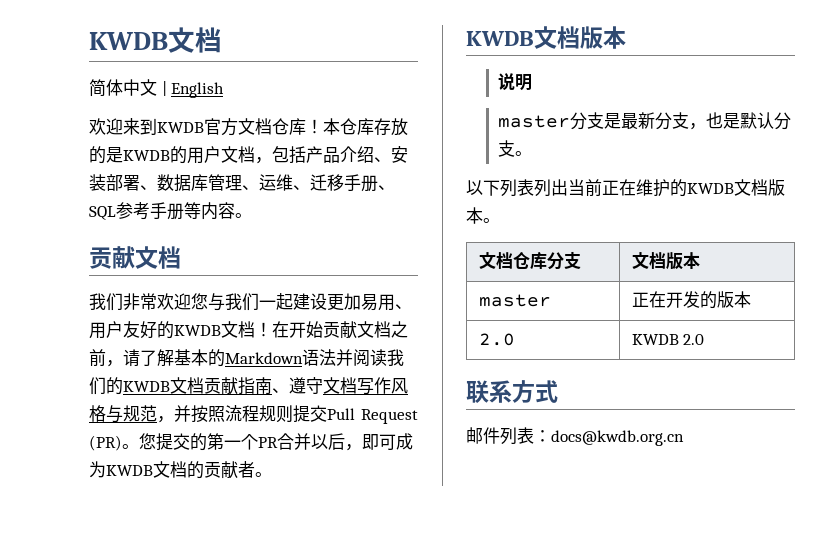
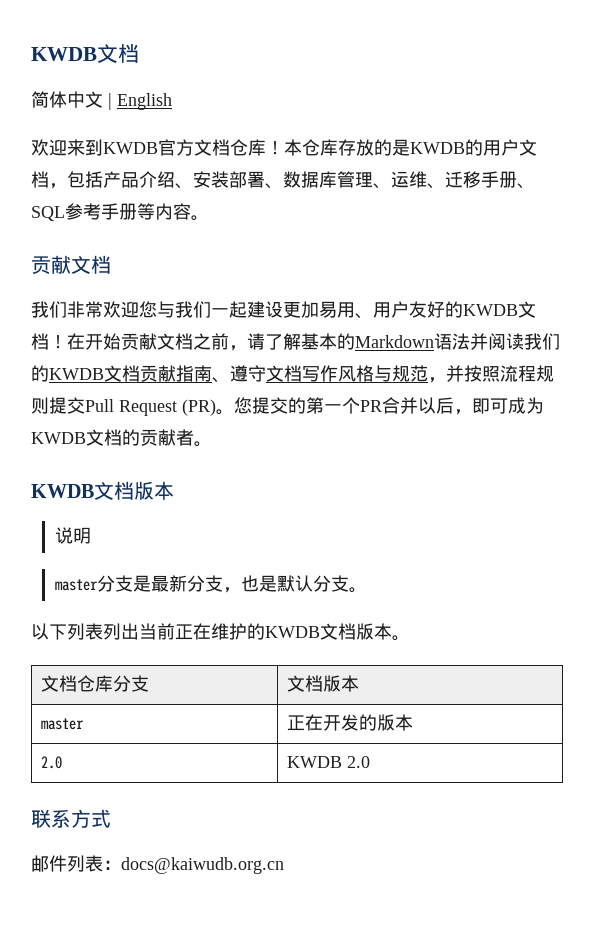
- 邮件列表：docs@kwdb.org.cn
+ 邮件列表：docs@kaiwudb.org.cn

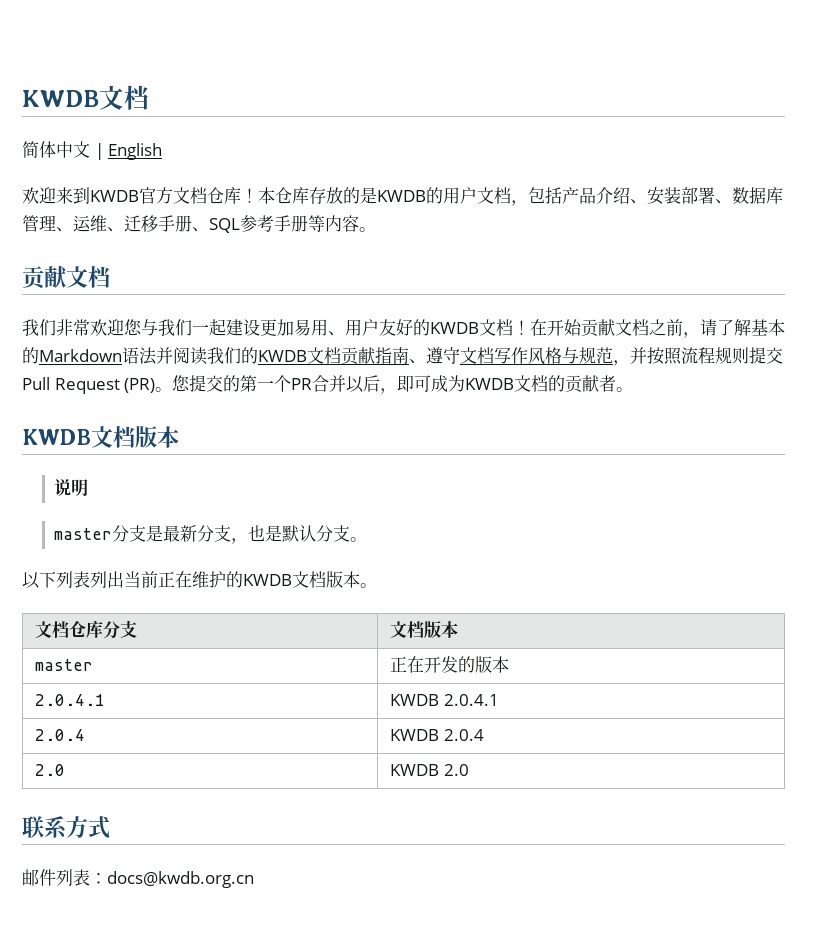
+ 2.0.4.1 | KWDB 2.0.4.1
+ 2.0.4 | KWDB 2.0.4
- 邮件列表：docs@kaiwudb.org.cn
+ 邮件列表：docs@kwdb.org.cn

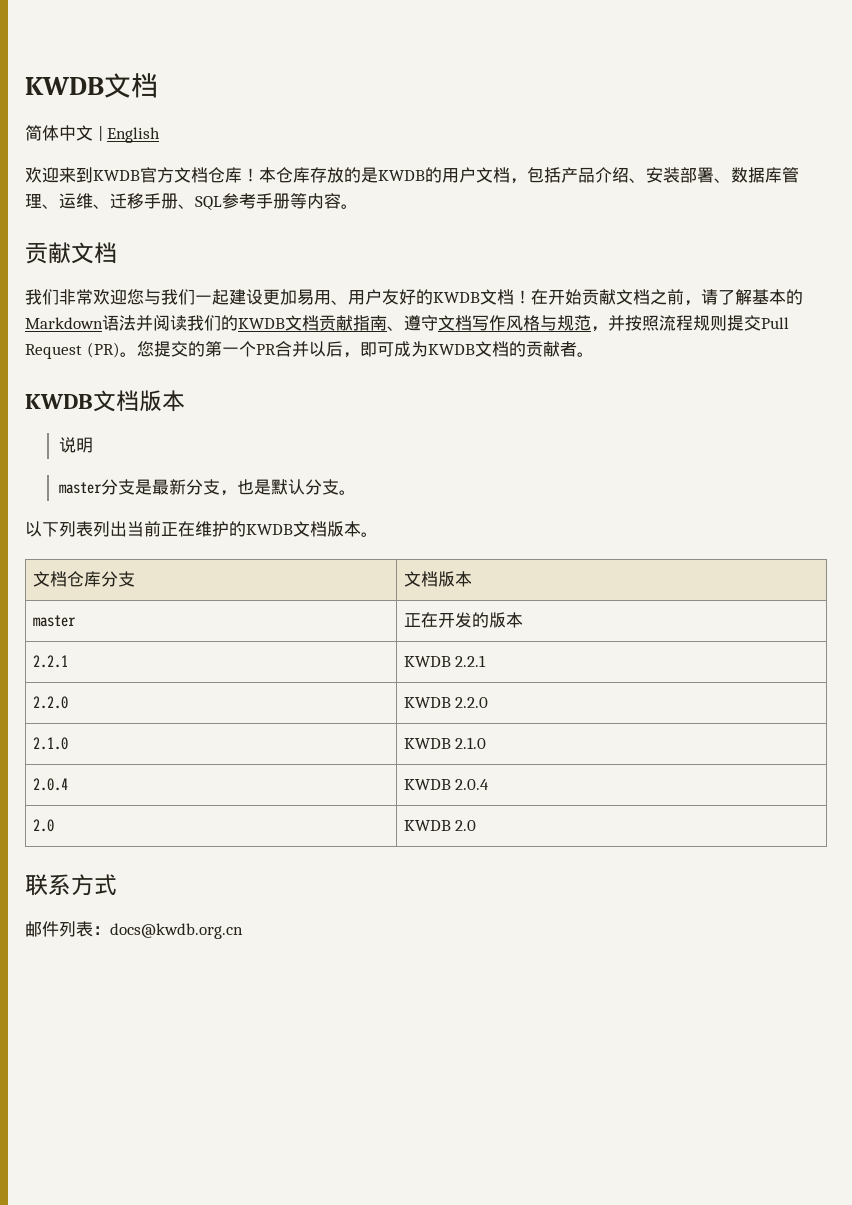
- 2.0.4.1 | KWDB 2.0.4.1
+ 2.2.1 | KWDB 2.2.1
+ 2.2.0 | KWDB 2.2.0
+ 2.1.0 | KWDB 2.1.0

